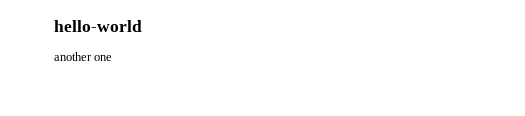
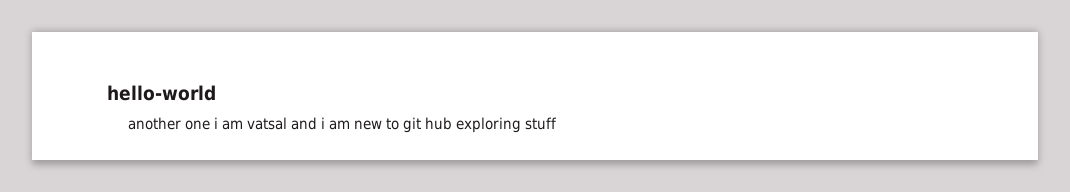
- another one
+ another one i am vatsal and i am new to git hub exploring stuff

